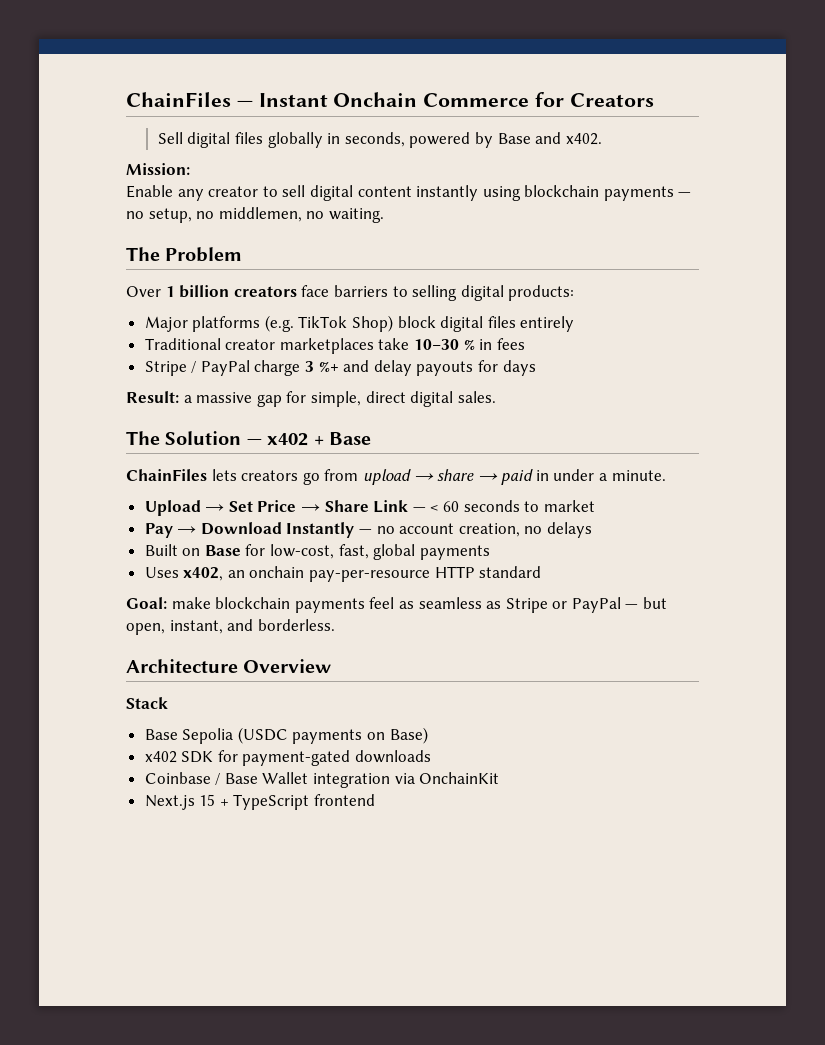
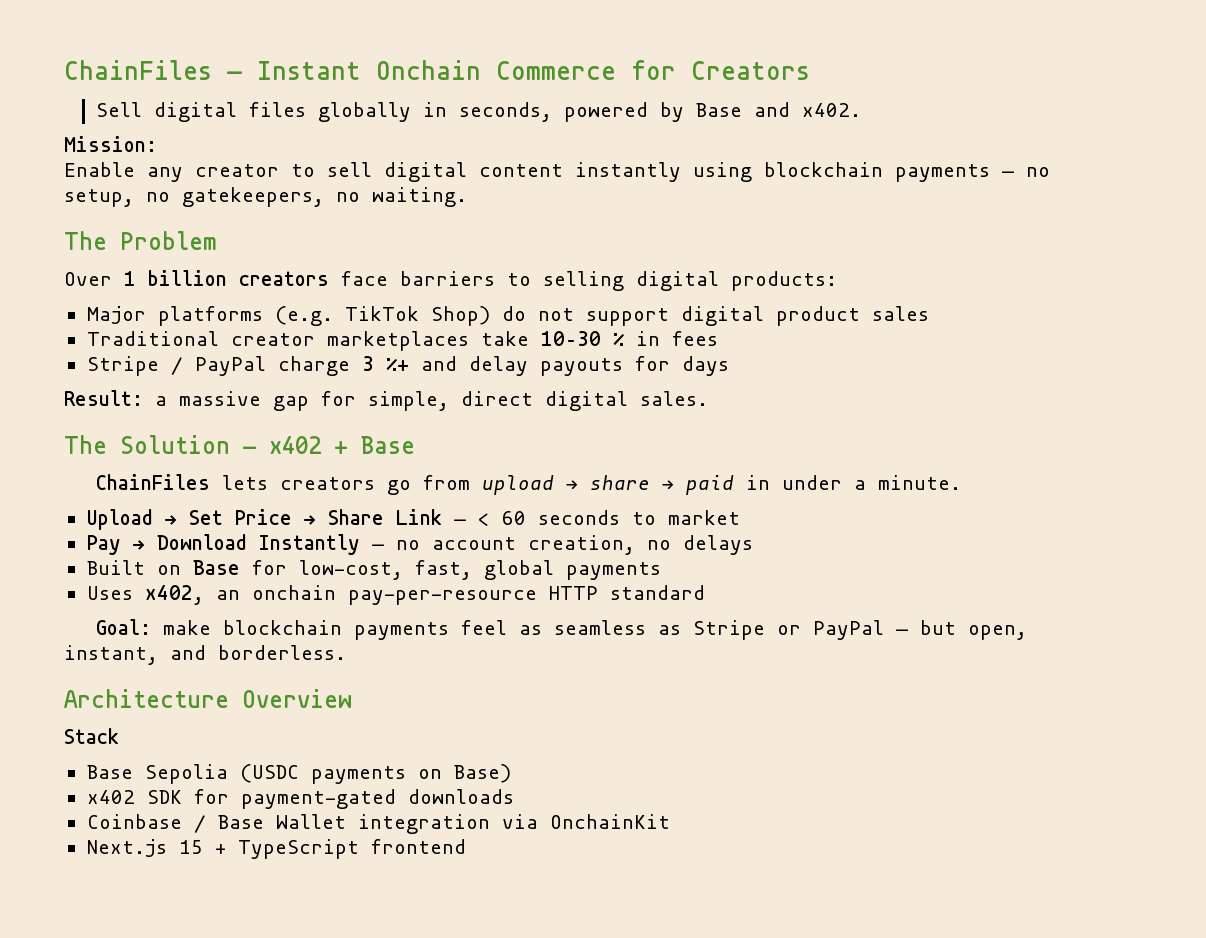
- Enable any creator to sell digital content instantly using blockchain payments — no setup, no middlemen, no waiting.
+ Enable any creator to sell digital content instantly using blockchain payments — no setup, no gatekeepers, no waiting.
- Major platforms (e.g. TikTok Shop) block digital files entirely
+ Major platforms (e.g. TikTok Shop) do not support digital product sales

